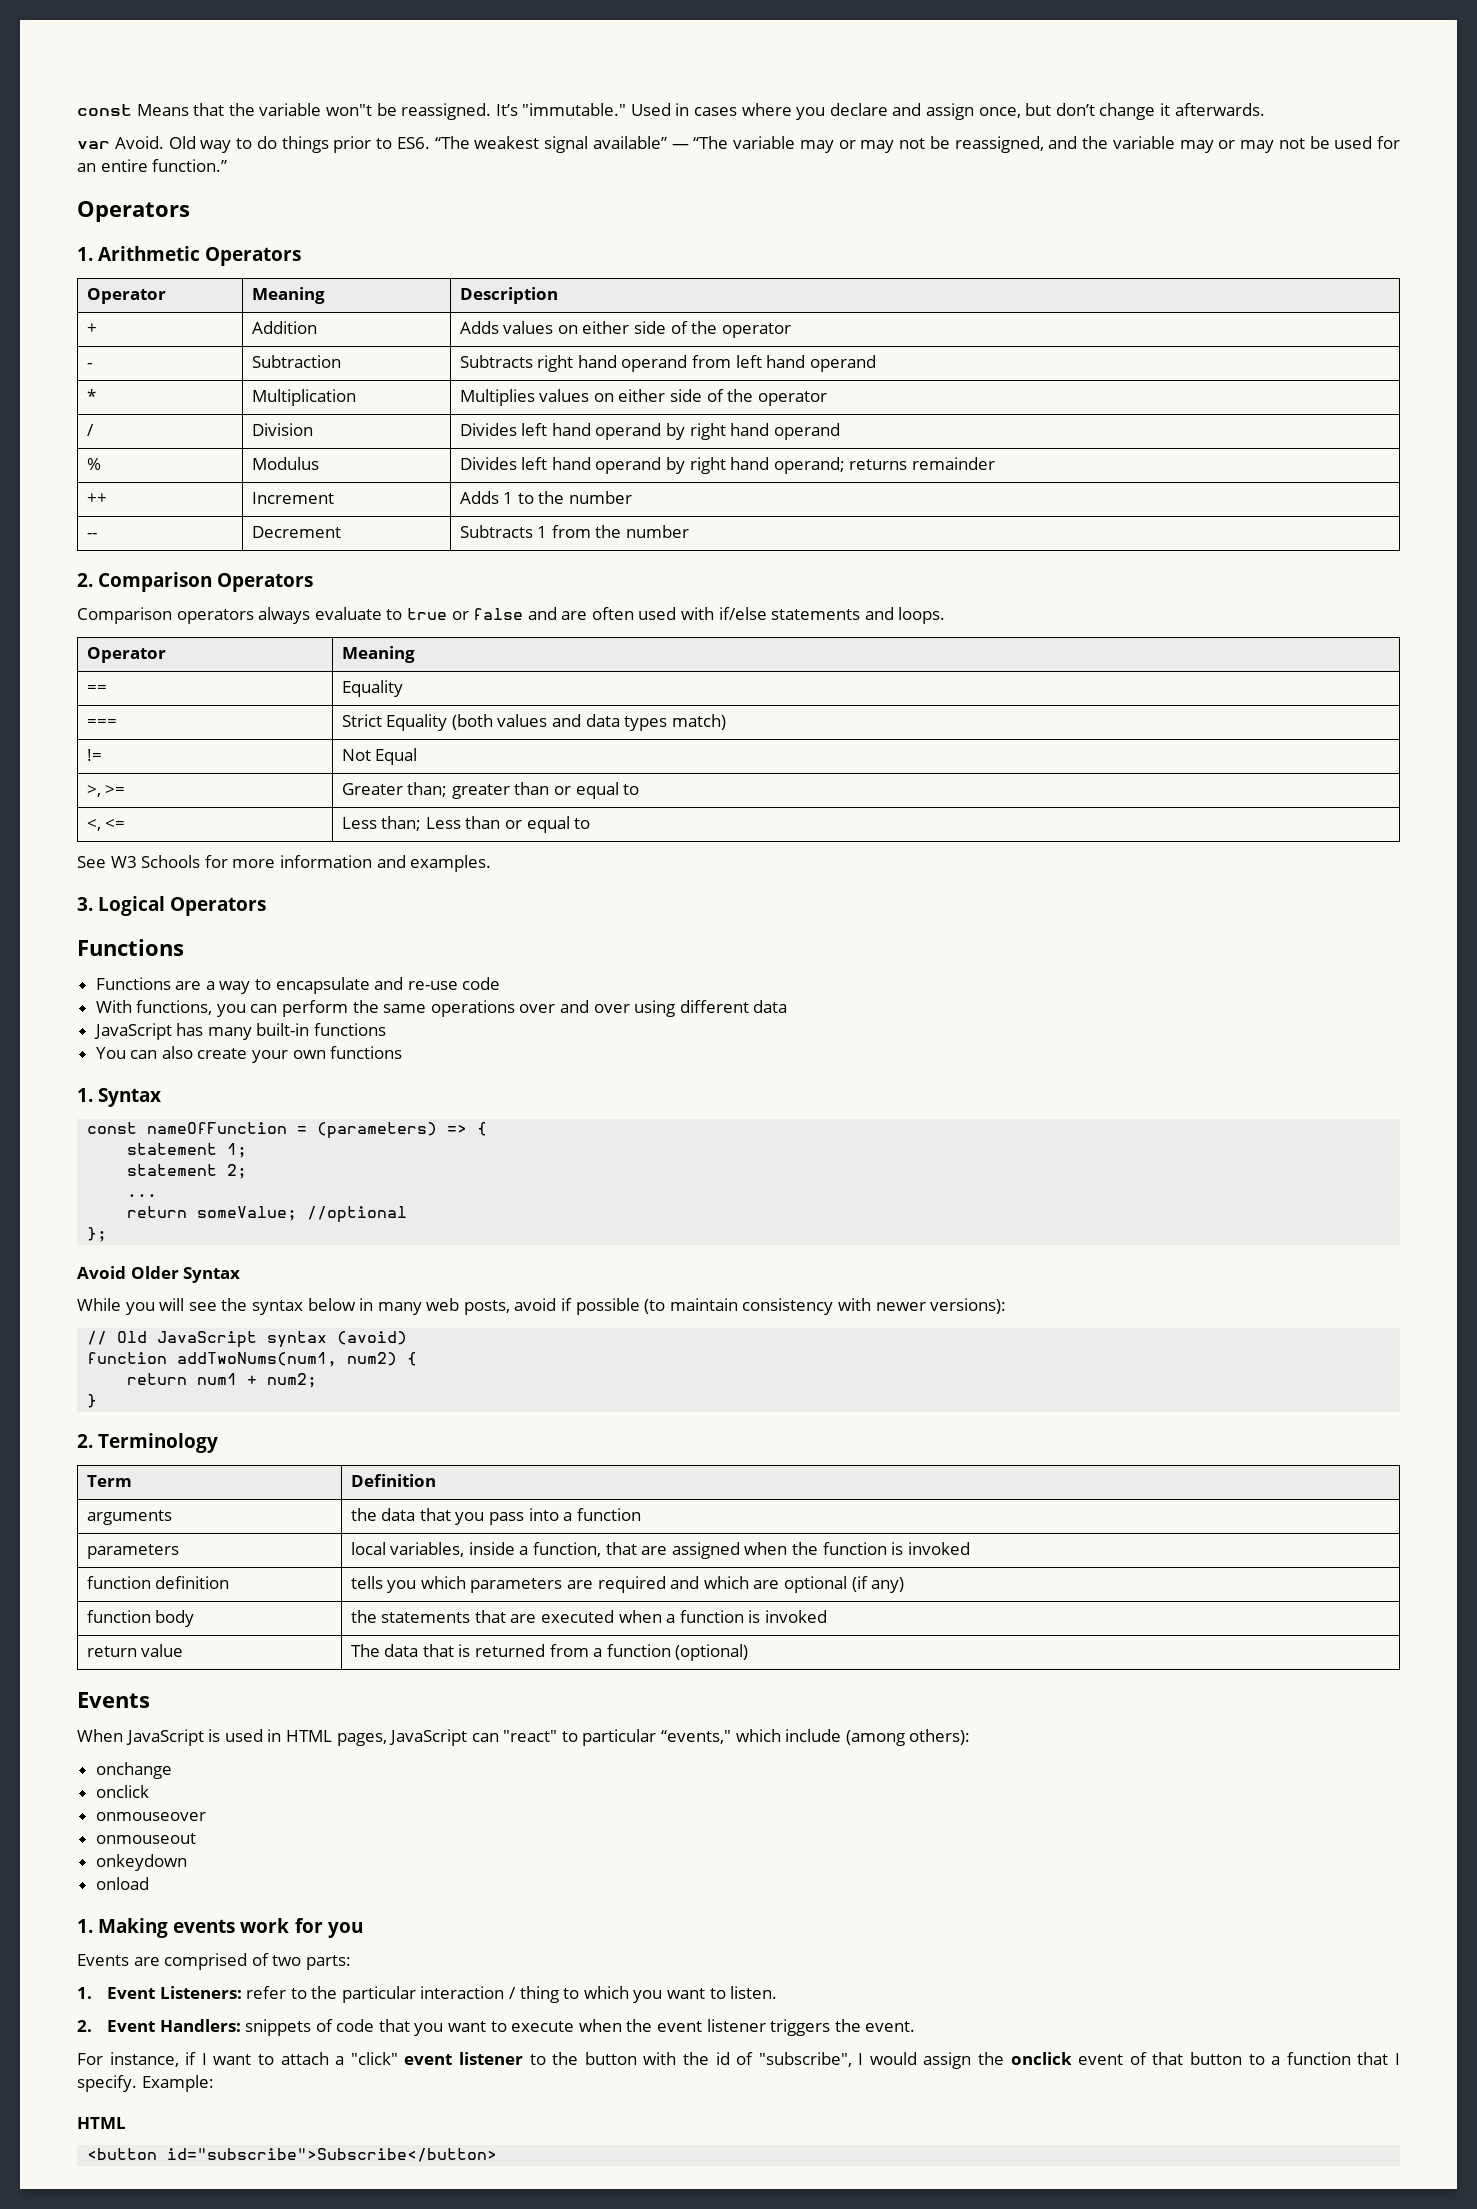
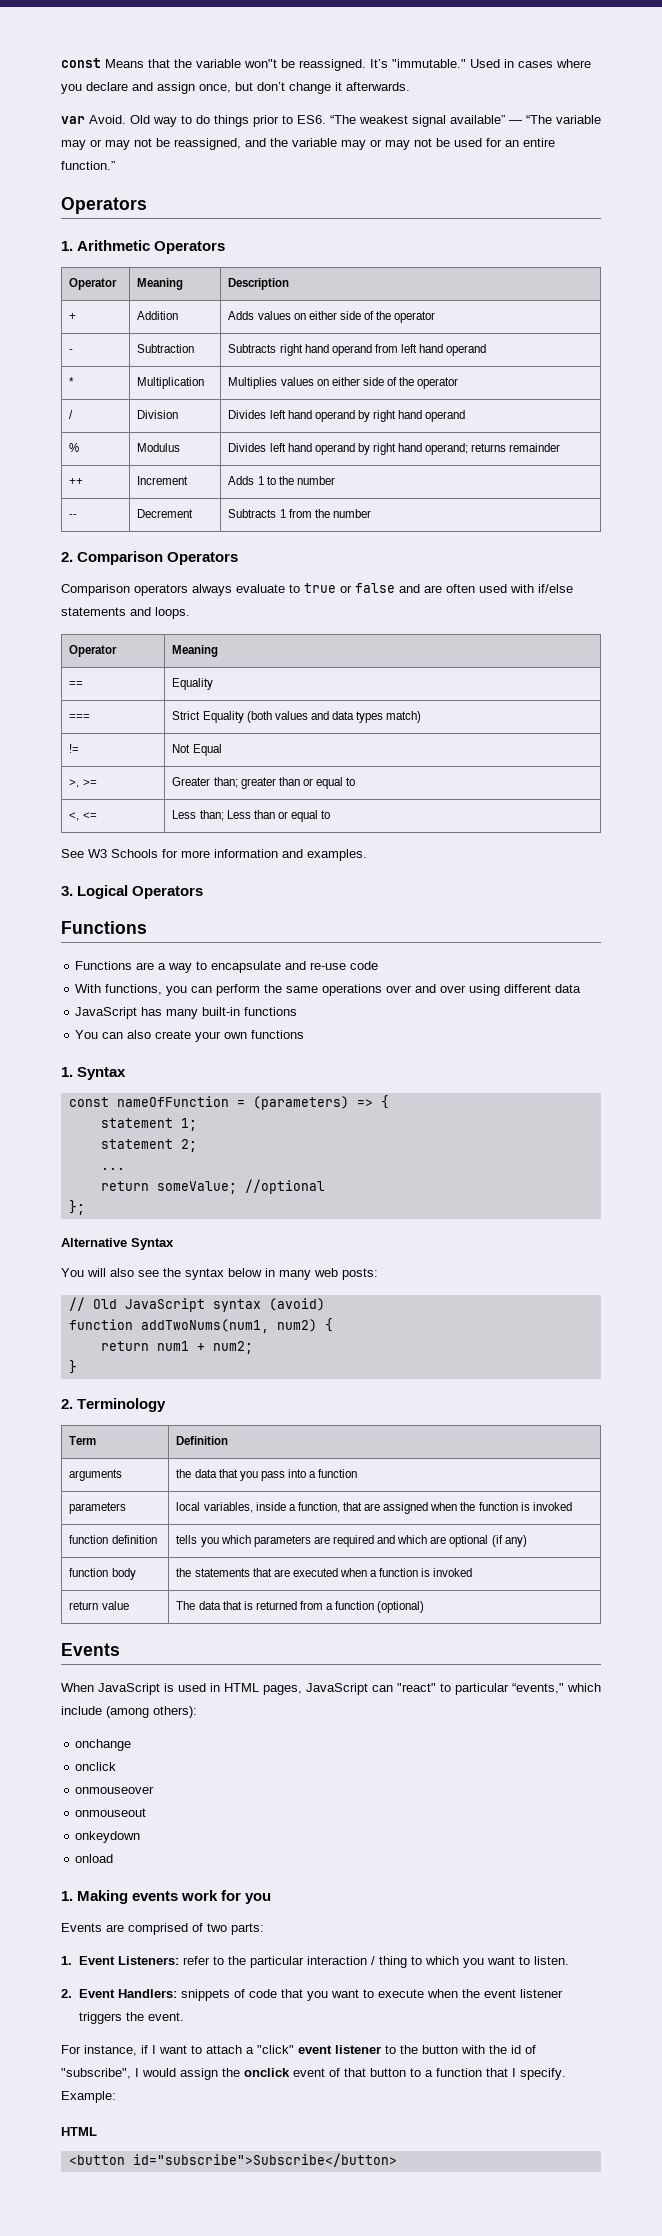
- Avoid Older Syntax
- While you will see the syntax below in many web posts, avoid if possible (to maintain consistency with newer versions):
+ Alternative Syntax
+ You will also see the syntax below in many web posts:

